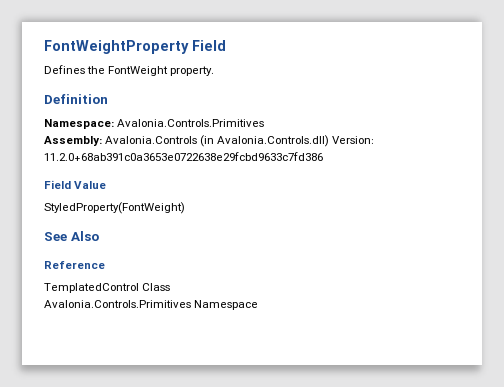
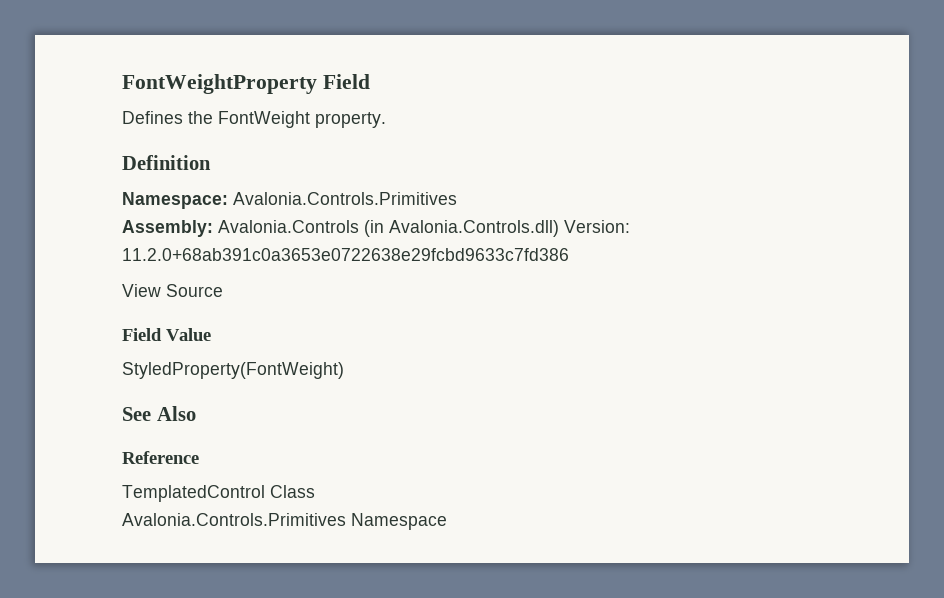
+ View Source

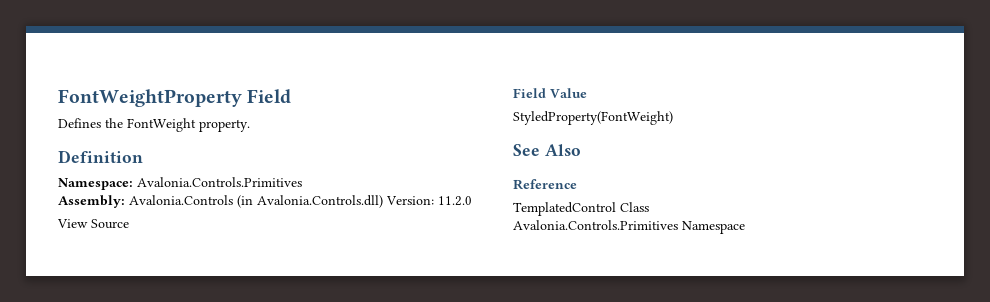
- Assembly: Avalonia.Controls (in Avalonia.Controls.dll) Version: 11.2.0+68ab391c0a3653e0722638e29fcbd9633c7fd386
+ Assembly: Avalonia.Controls (in Avalonia.Controls.dll) Version: 11.2.0

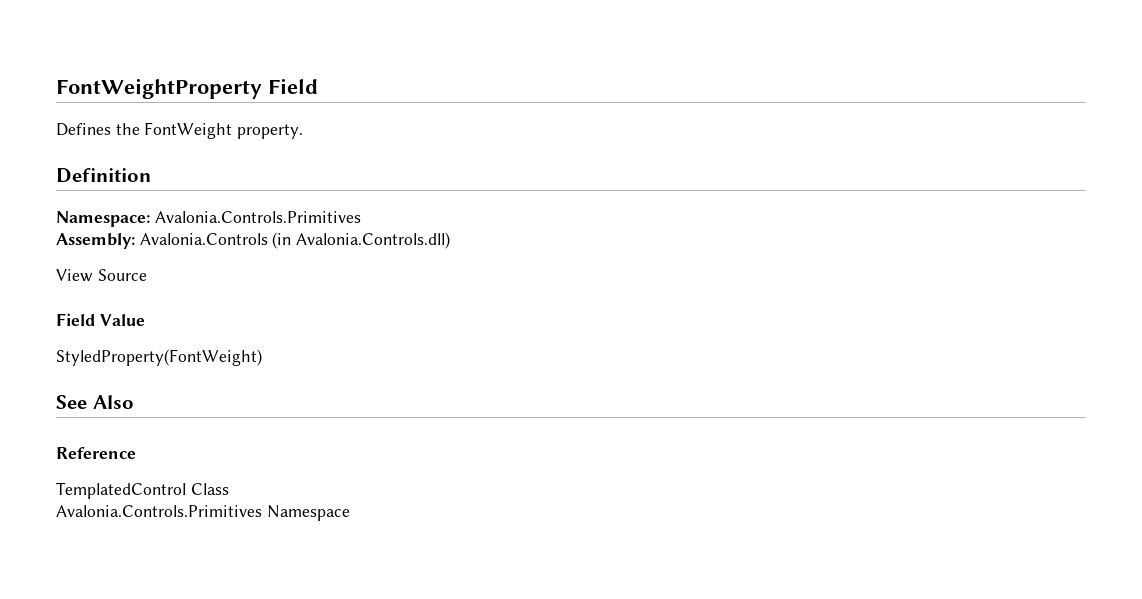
- Assembly: Avalonia.Controls (in Avalonia.Controls.dll) Version: 11.2.0
+ Assembly: Avalonia.Controls (in Avalonia.Controls.dll)

